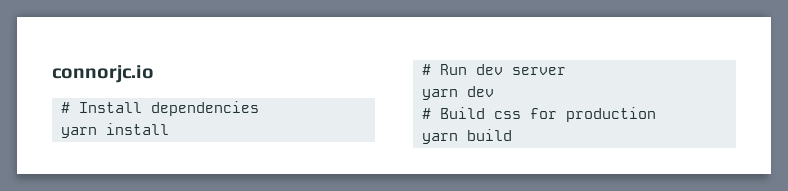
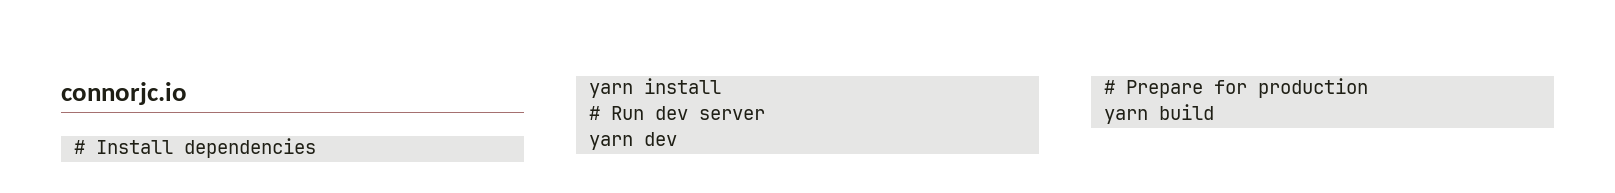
- # Build css for production
+ # Prepare for production

